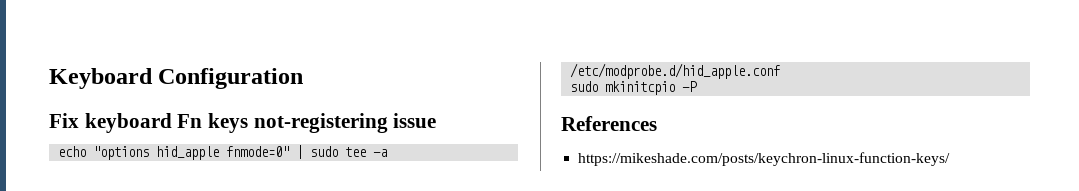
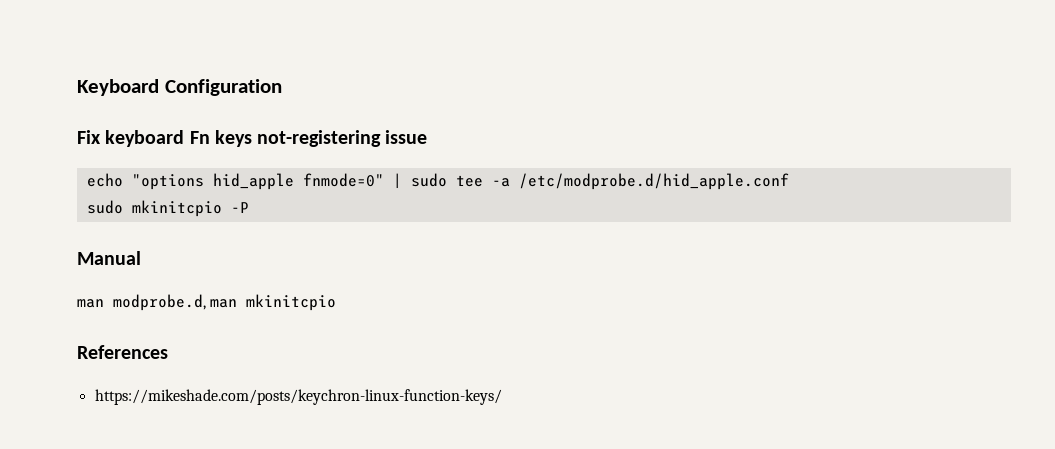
+ Manual
+ man modprobe.d, man mkinitcpio

